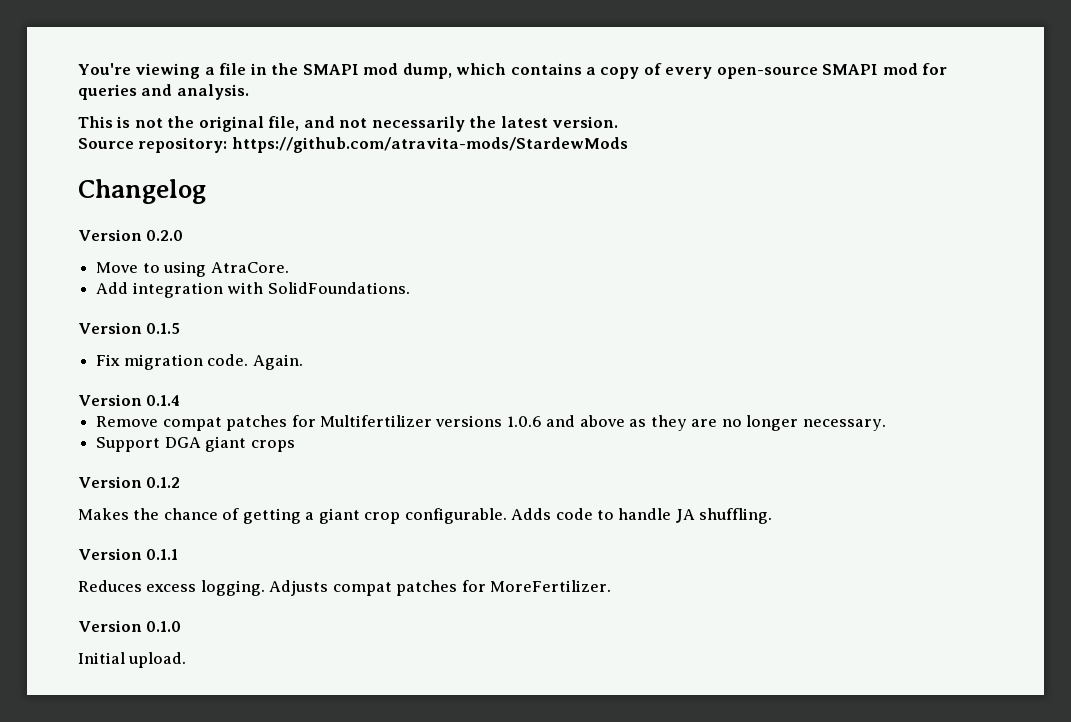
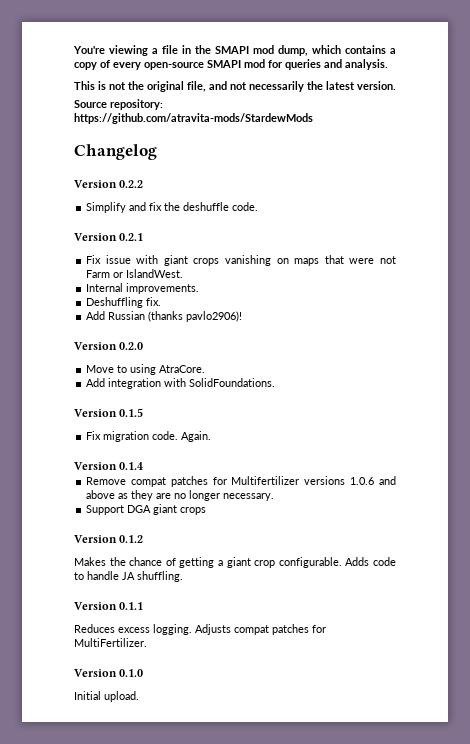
+ Version 0.2.2
+ Simplify and fix the deshuffle code.
+ Version 0.2.1
+ Fix issue with giant crops vanishing on maps that were not Farm or IslandWest.
+ Internal improvements.
+ Deshuffling fix.
+ Add Russian (thanks pavlo2906)!
- Adjusts compat patches for MoreFertilizer.
+ Adjusts compat patches for MultiFertilizer.

